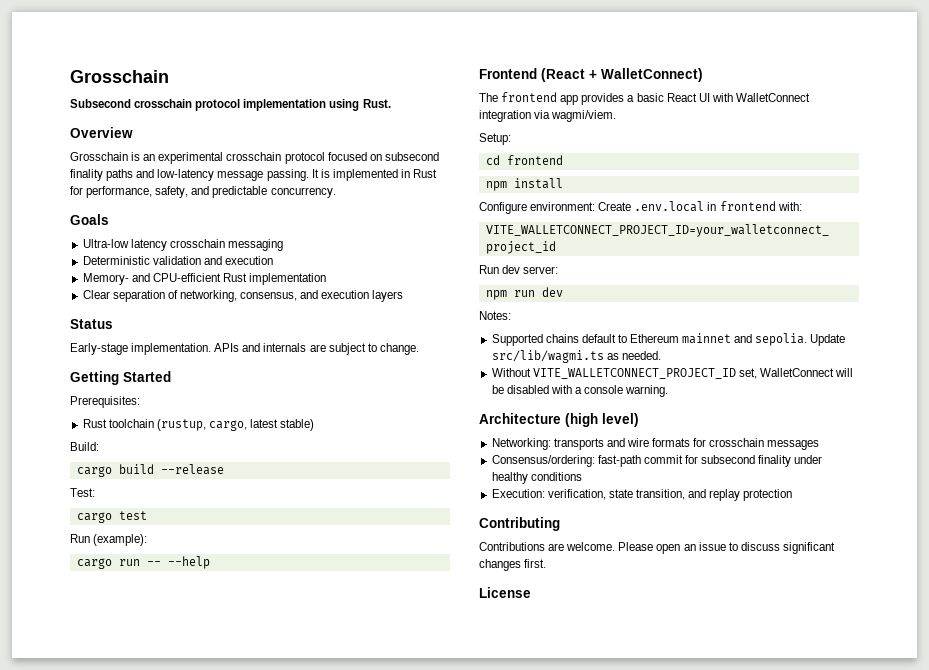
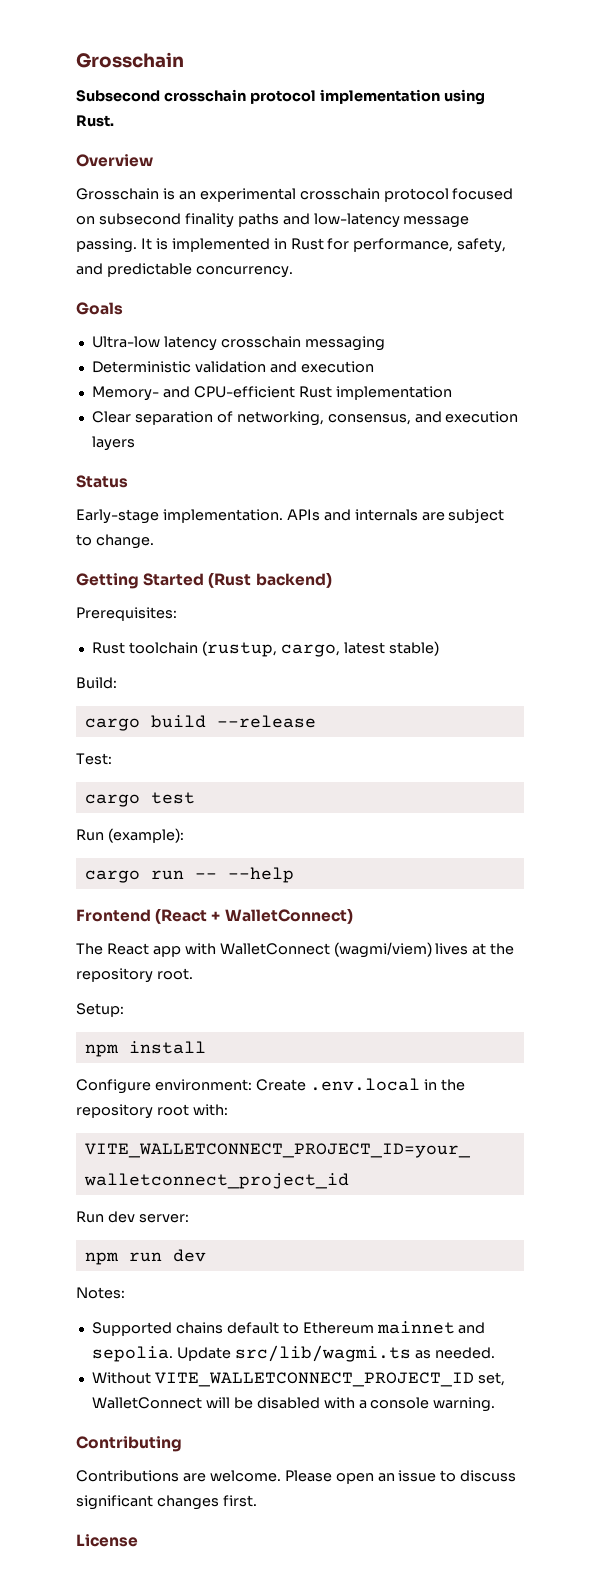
- Getting Started
+ Getting Started (Rust backend)
- The frontend app provides a basic React UI with WalletConnect integration via wagmi/viem.
+ The React app with WalletConnect (wagmi/viem) lives at the repository root.
- cd frontend
- Configure environment: Create .env.local in frontend with:
+ Configure environment: Create .env.local in the repository root with:
- Architecture (high level)
- Networking: transports and wire formats for crosschain messages
- Consensus/ordering: fast-path commit for subsecond finality under healthy conditions
- Execution: verification, state transition, and replay protection

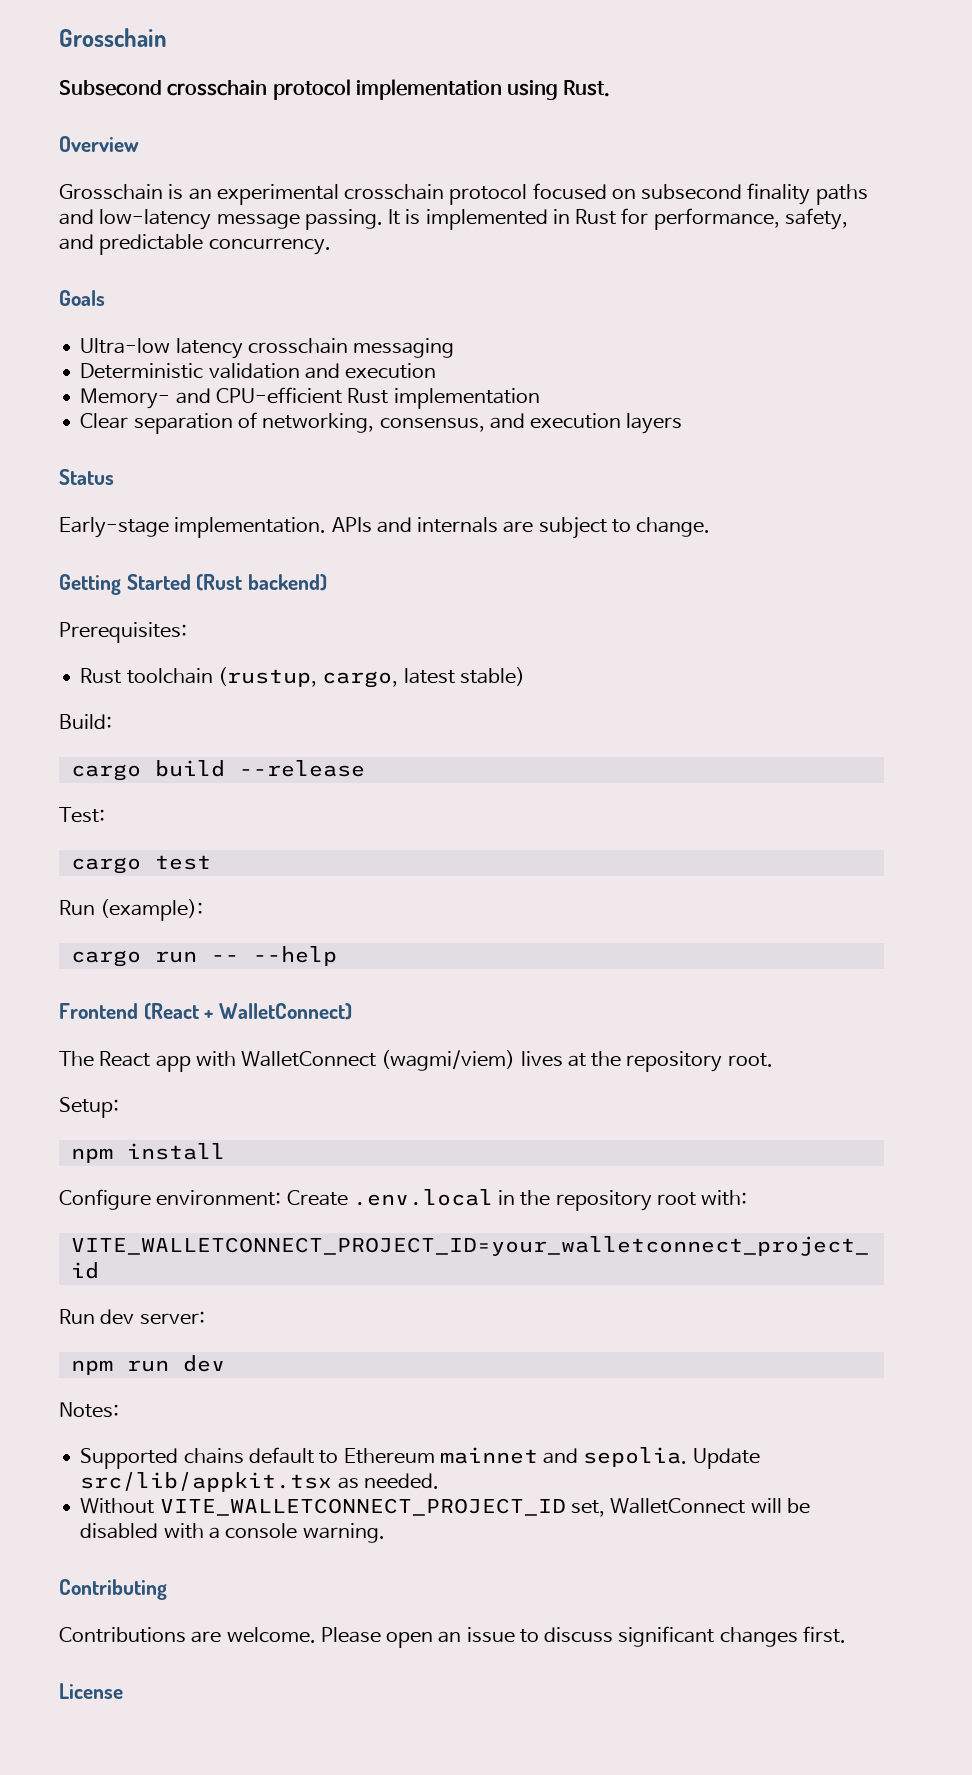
- Update src/lib/wagmi.ts as needed.
+ Update src/lib/appkit.tsx as needed.

